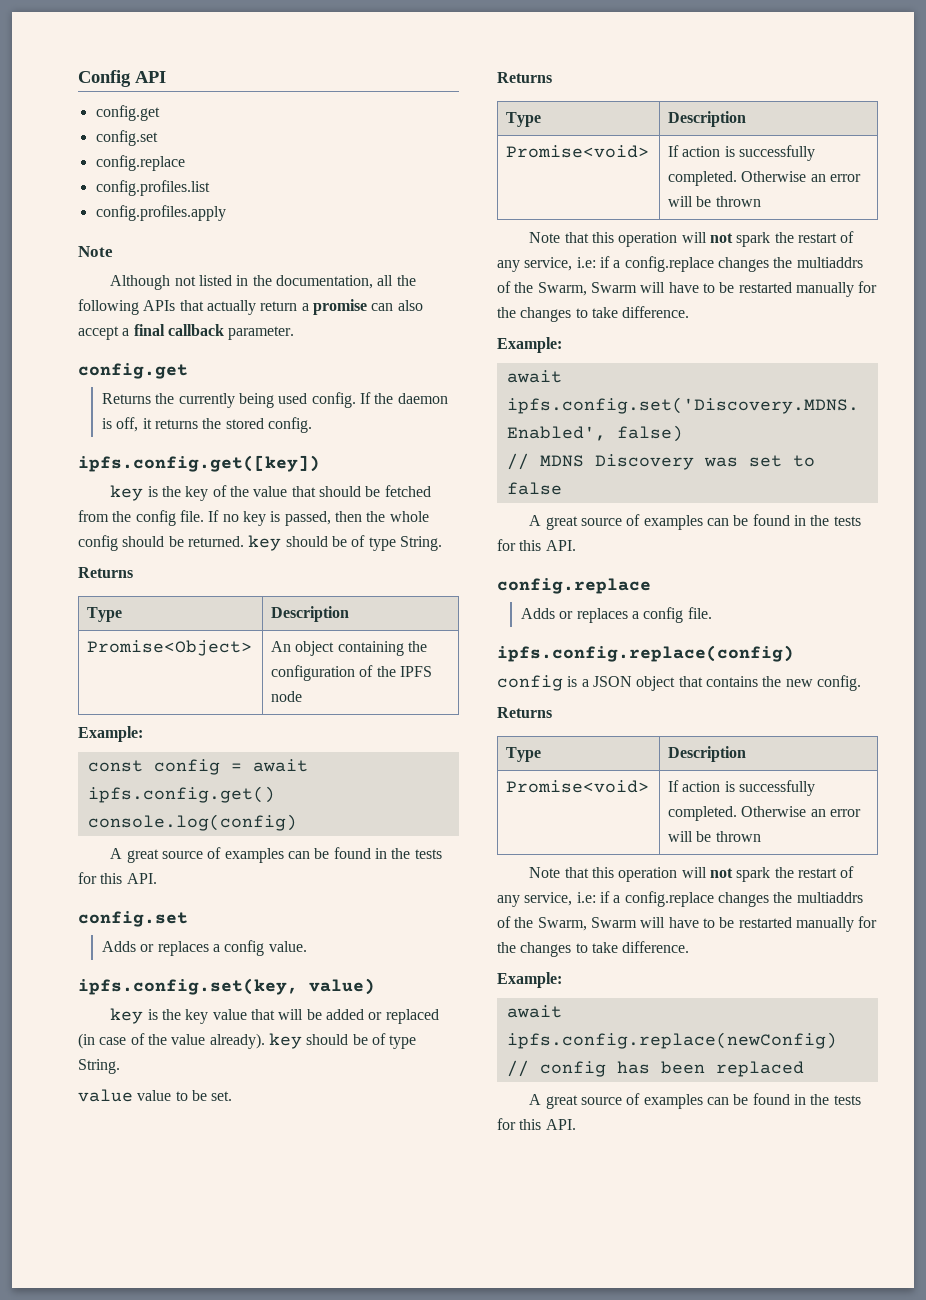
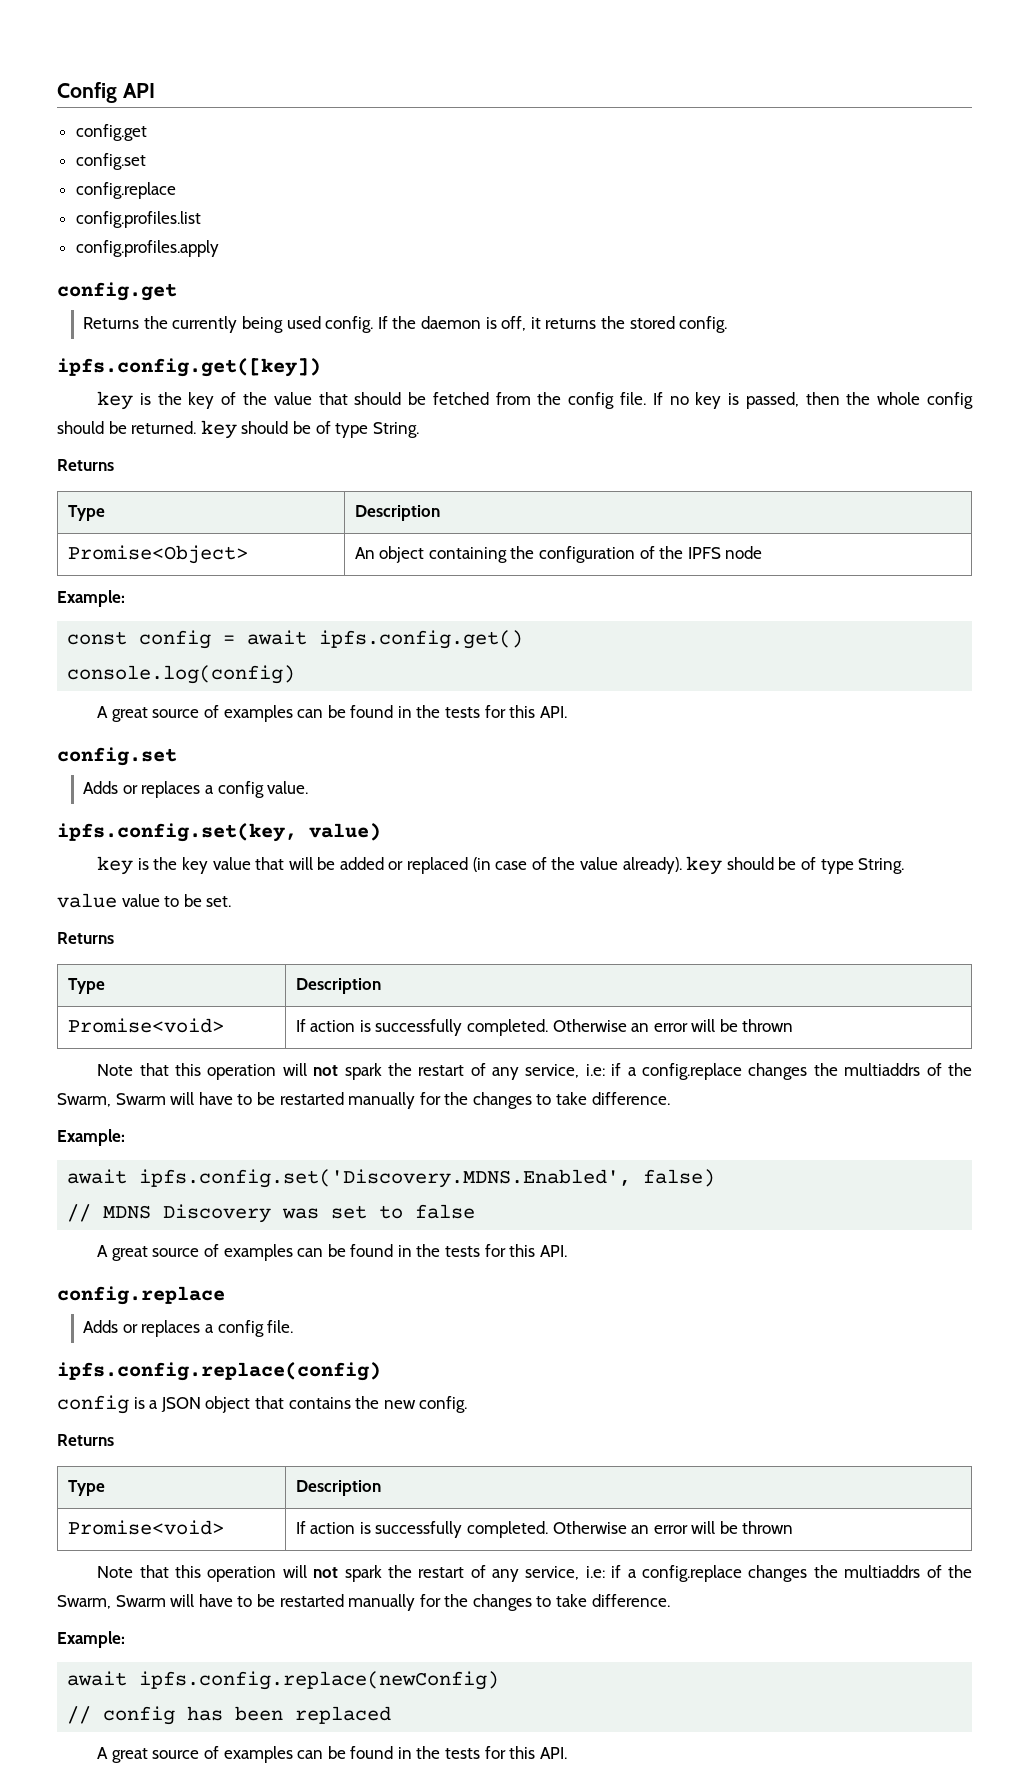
  config.profiles.apply
- Note
- Although not listed in the documentation, all the following APIs that actually return a promise can also accept a final callback parameter.

